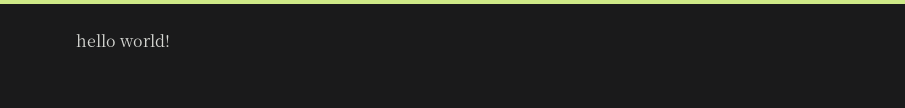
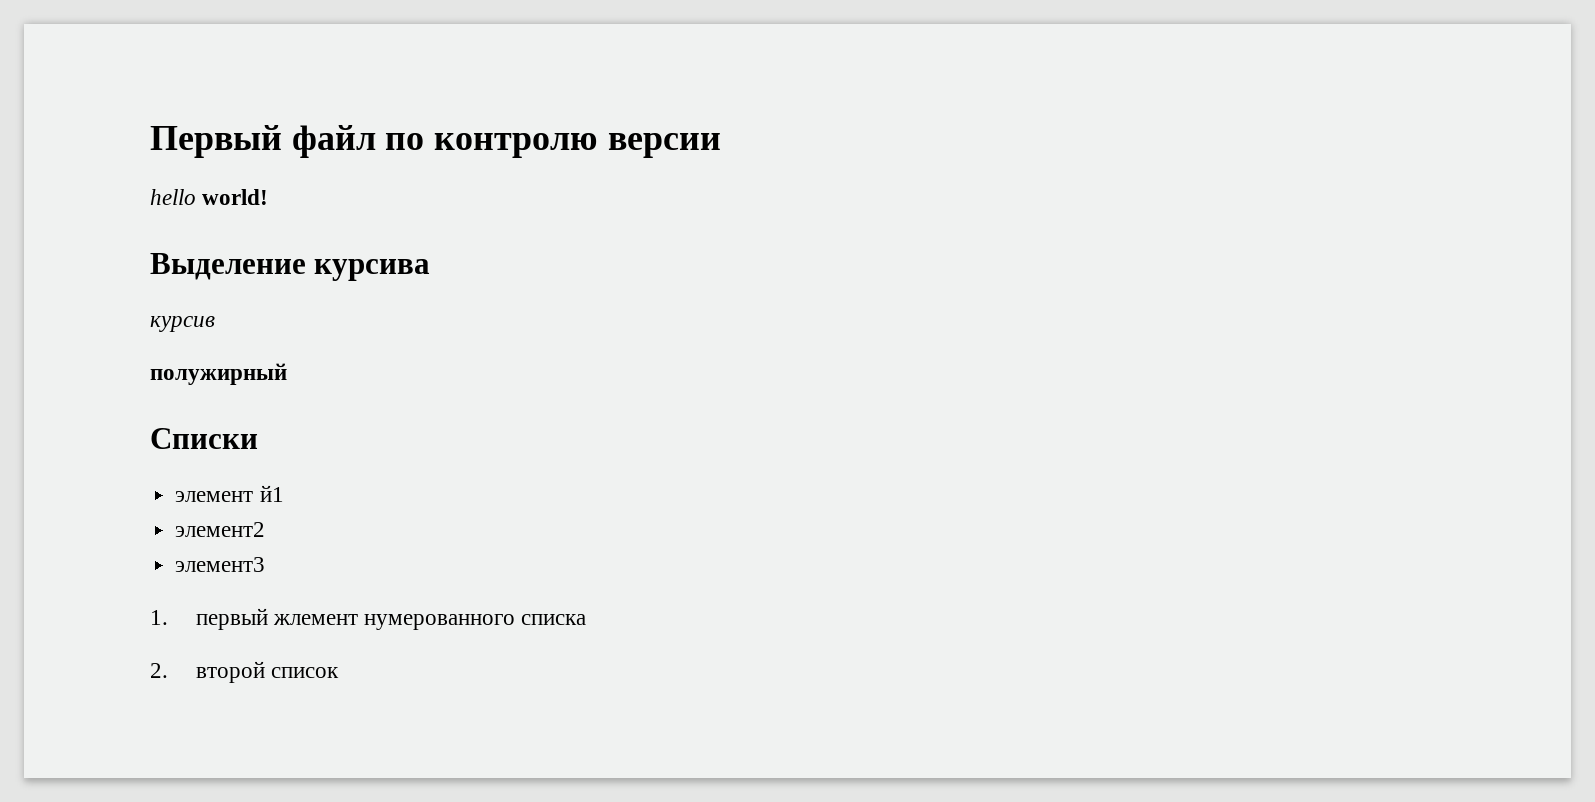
+ Первый файл по контролю версии
  hello world!
+ Выделение курсива
+ курсив
+ полужирный
+ Списки
+ элемент й1
+ элемент2
+ элемент3
+ 1. первый жлемент нумерованного списка
+ 2. второй список

